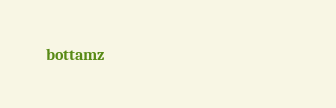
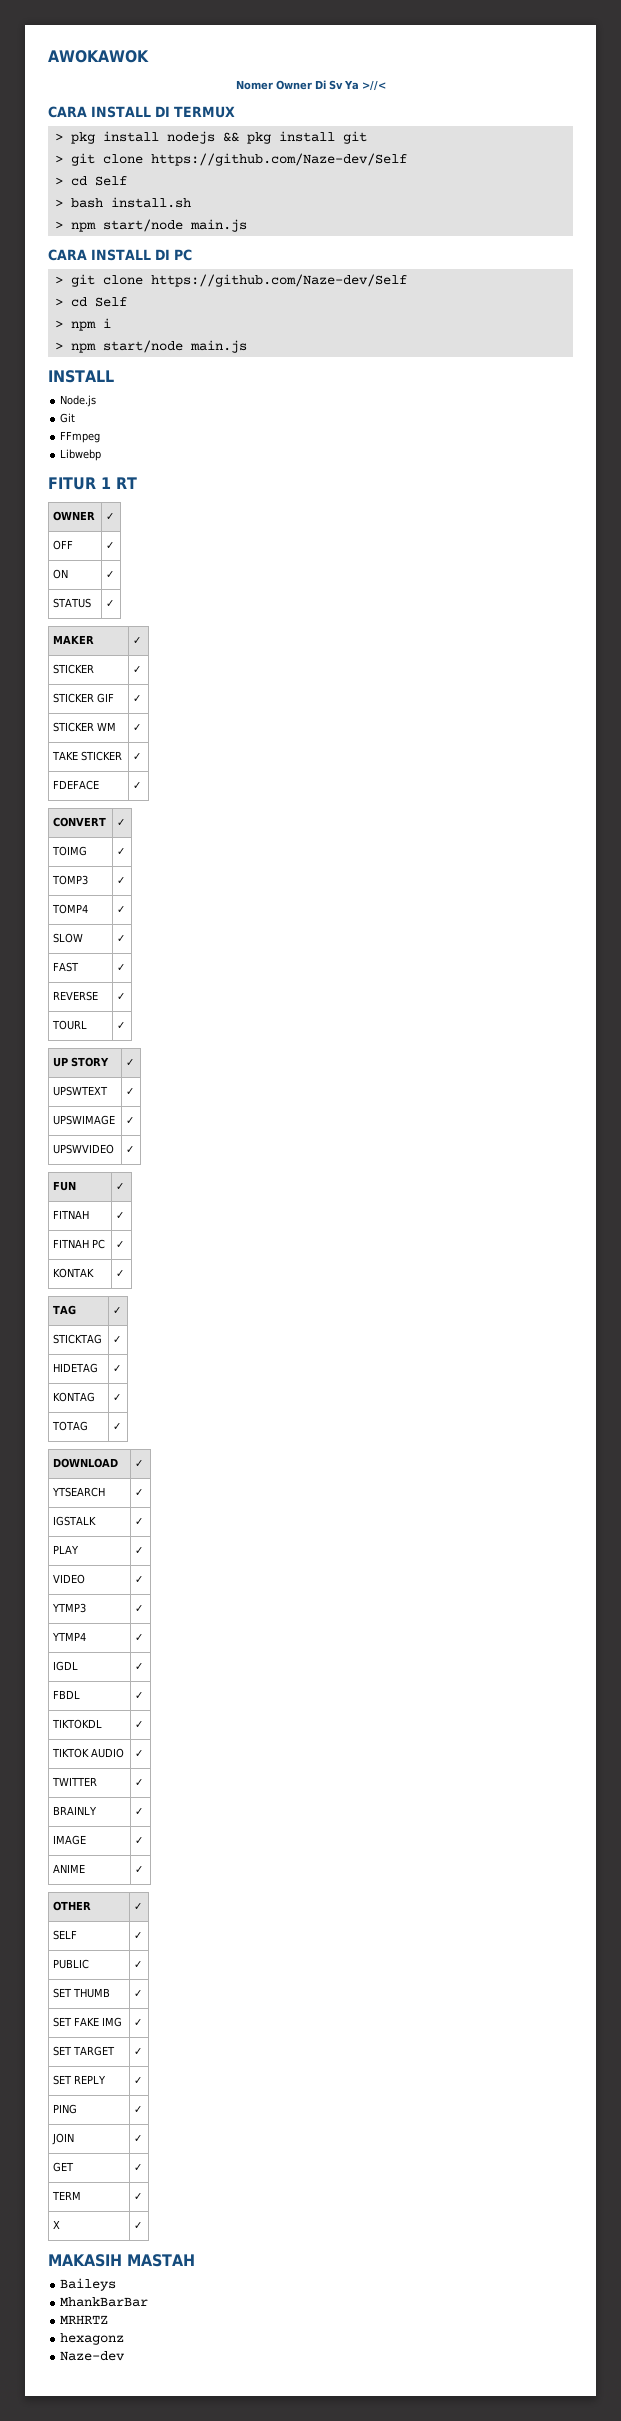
- bottamz
+ AWOKAWOK
+ Nomer Owner Di Sv Ya >//<
+ CARA INSTALL DI TERMUX
+ > pkg install nodejs && pkg install git
+ > git clone https://github.com/Naze-dev/Self
+ > cd Self
+ > bash install.sh
+ > npm start/node main.js
+ CARA INSTALL DI PC
+ > git clone https://github.com/Naze-dev/Self
+ > cd Self
+ > npm i
+ > npm start/node main.js
+ INSTALL
+ Node.js
+ Git
+ FFmpeg
+ Libwebp
+ FITUR 1 RT
+ OWNER | ✓
+ OFF | ✓
+ ON | ✓
+ STATUS | ✓
+ MAKER | ✓
+ STICKER | ✓
+ STICKER GIF | ✓
+ STICKER WM | ✓
+ TAKE STICKER | ✓
+ FDEFACE | ✓
+ CONVERT | ✓
+ TOIMG | ✓
+ TOMP3 | ✓
+ TOMP4 | ✓
+ SLOW | ✓
+ FAST | ✓
+ REVERSE | ✓
+ TOURL | ✓
+ UP STORY | ✓
+ UPSWTEXT | ✓
+ UPSWIMAGE | ✓
+ UPSWVIDEO | ✓
+ FUN | ✓
+ FITNAH | ✓
+ FITNAH PC | ✓
+ KONTAK | ✓
+ TAG | ✓
+ STICKTAG | ✓
+ HIDETAG | ✓
+ KONTAG | ✓
+ TOTAG | ✓
+ DOWNLOAD | ✓
+ YTSEARCH | ✓
+ IGSTALK | ✓
+ PLAY | ✓
+ VIDEO | ✓
+ YTMP3 | ✓
+ YTMP4 | ✓
+ IGDL | ✓
+ FBDL | ✓
+ TIKTOKDL | ✓
+ TIKTOK AUDIO | ✓
+ TWITTER | ✓
+ BRAINLY | ✓
+ IMAGE | ✓
+ ANIME | ✓
+ OTHER | ✓
+ SELF | ✓
+ PUBLIC | ✓
+ SET THUMB | ✓
+ SET FAKE IMG | ✓
+ SET TARGET | ✓
+ SET REPLY | ✓
+ PING | ✓
+ JOIN | ✓
+ GET | ✓
+ TERM | ✓
+ X | ✓
+ MAKASIH MASTAH
+ Baileys
+ MhankBarBar
+ MRHRTZ
+ hexagonz
+ Naze-dev

